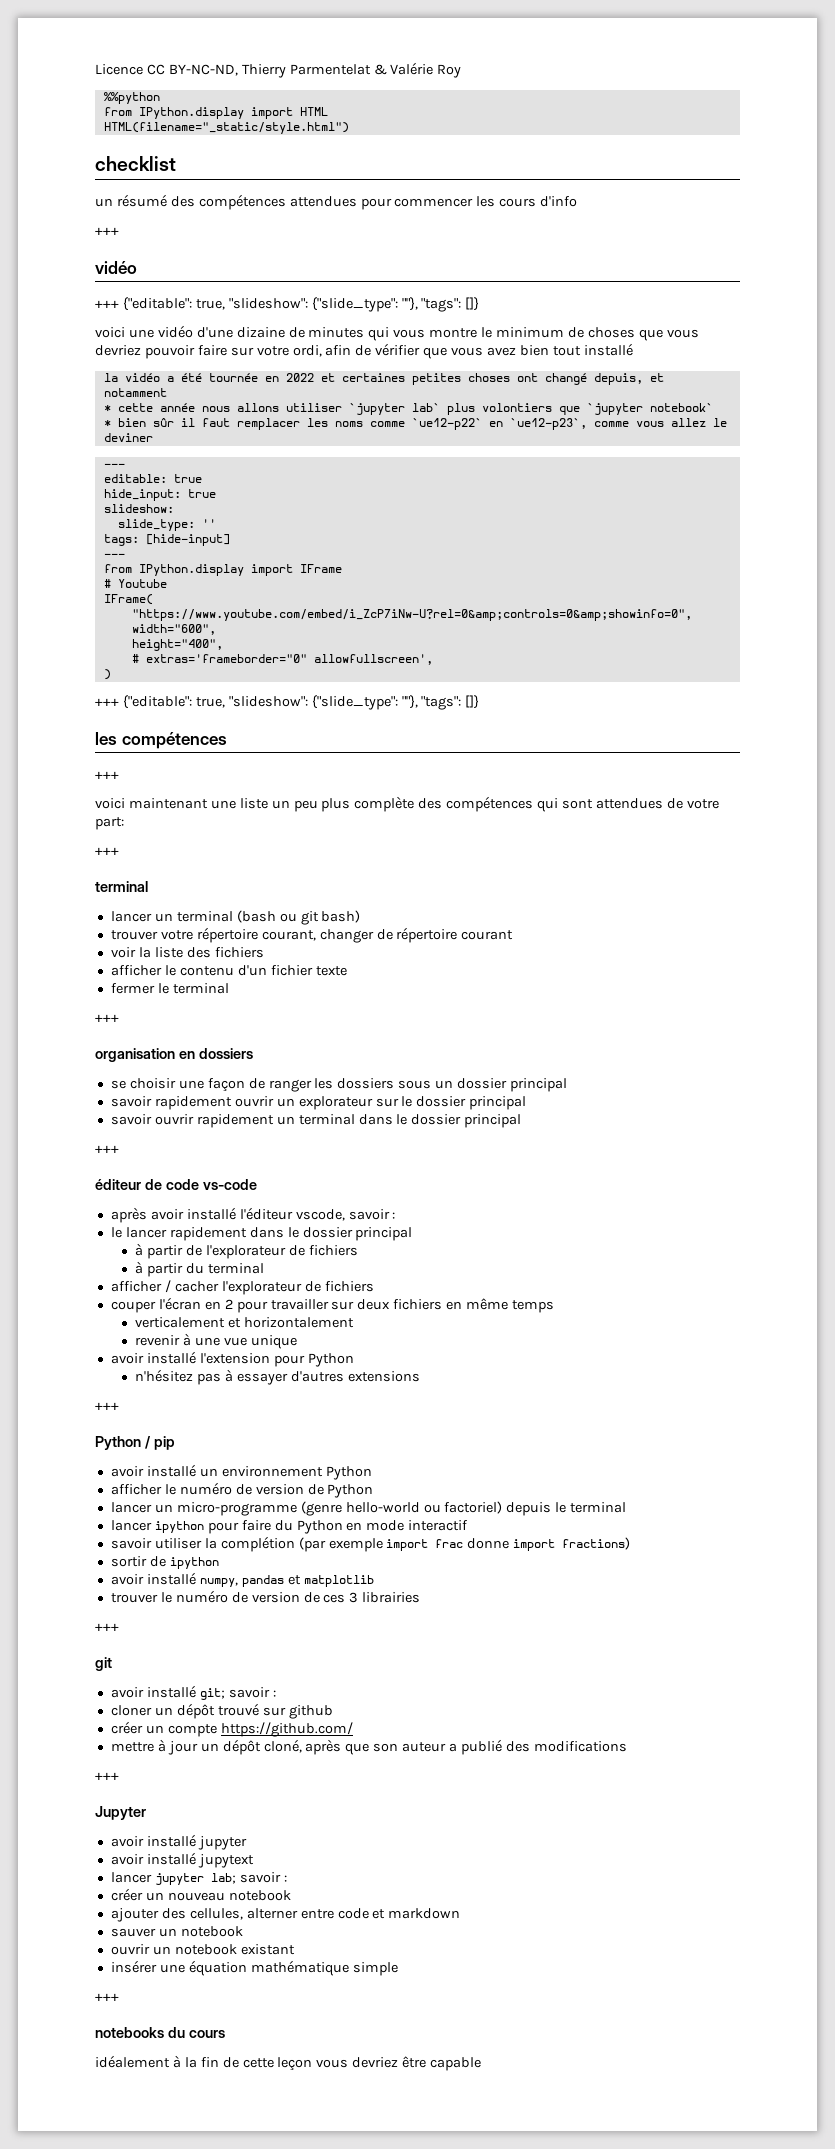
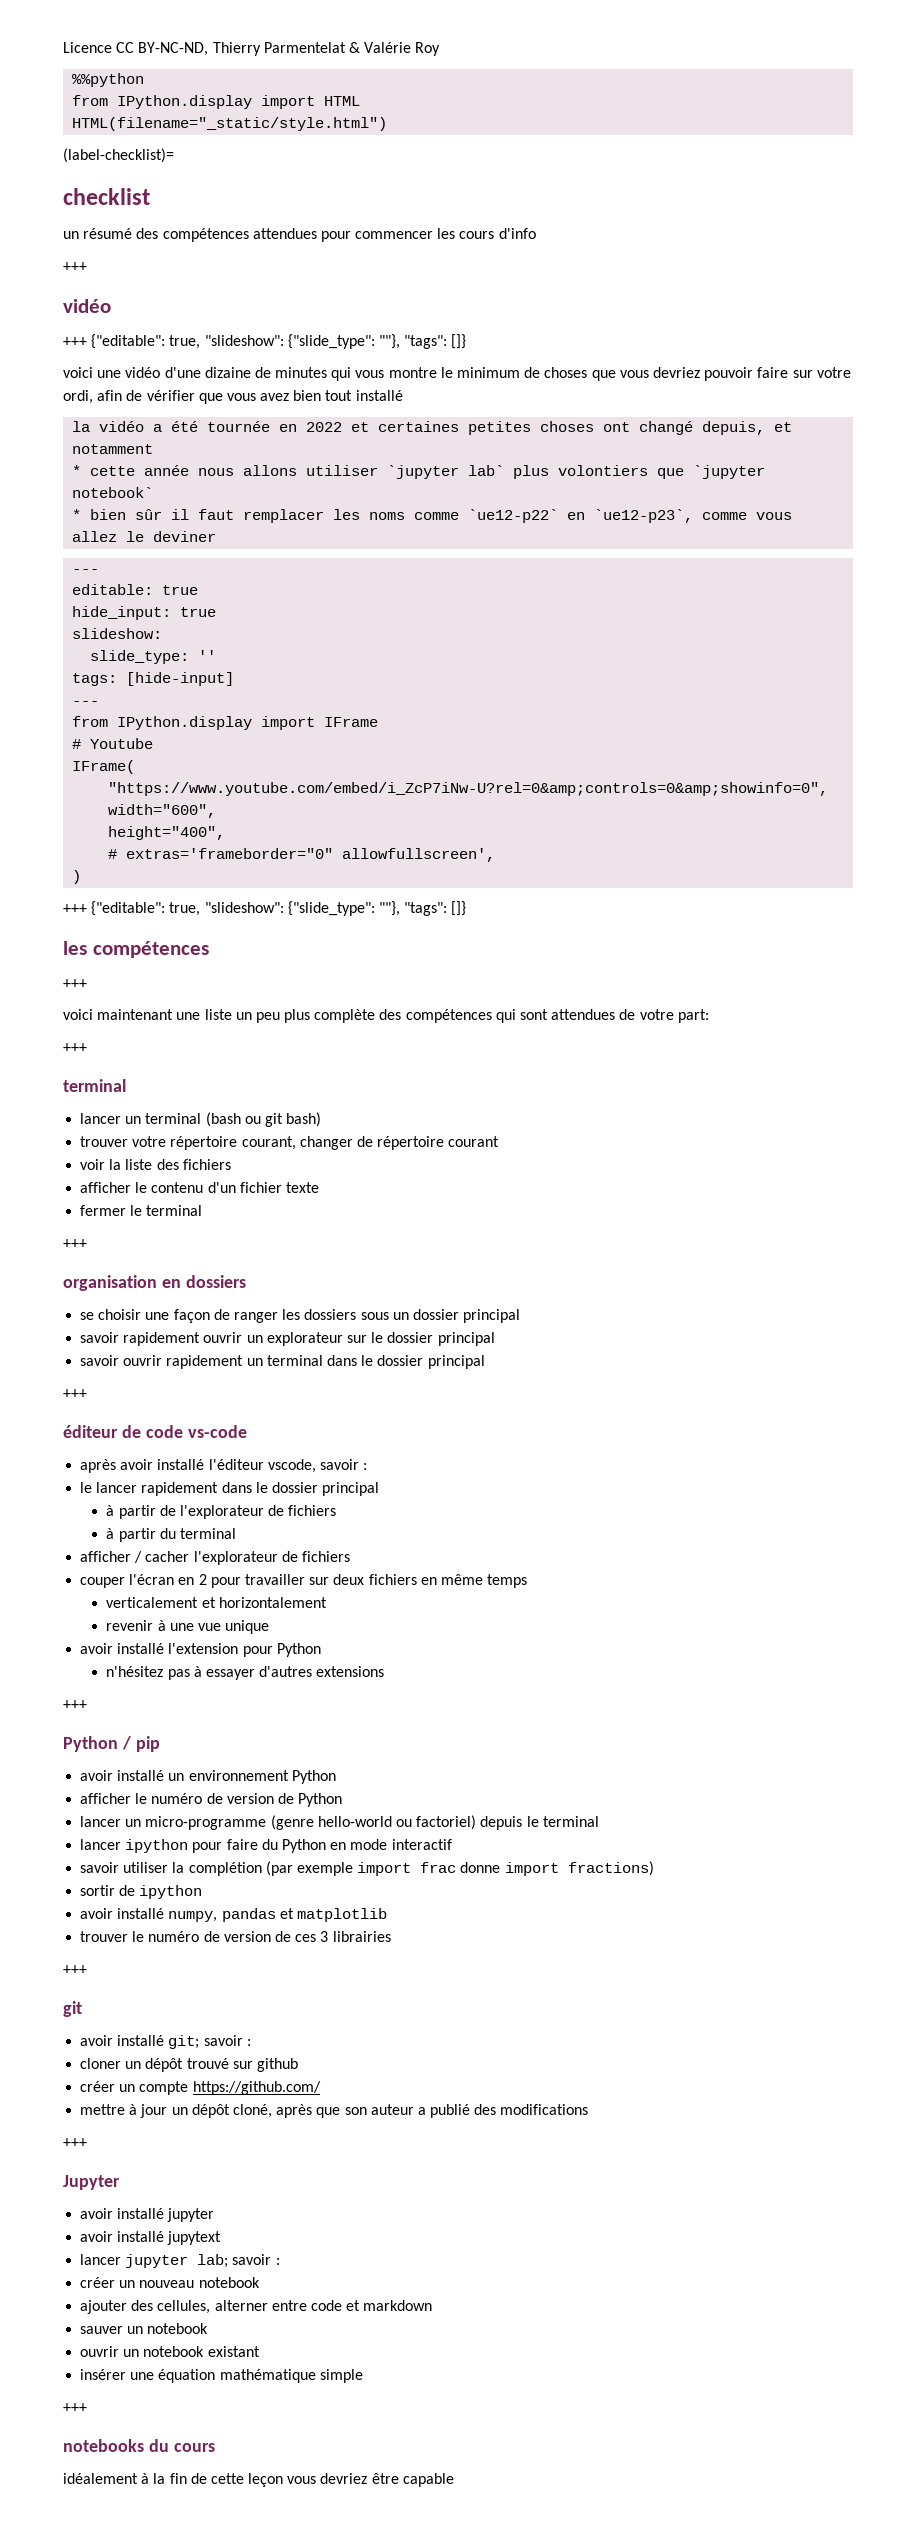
+ (label-checklist)=

